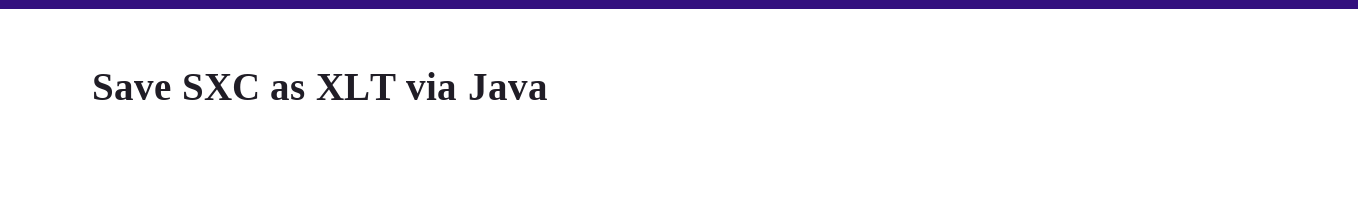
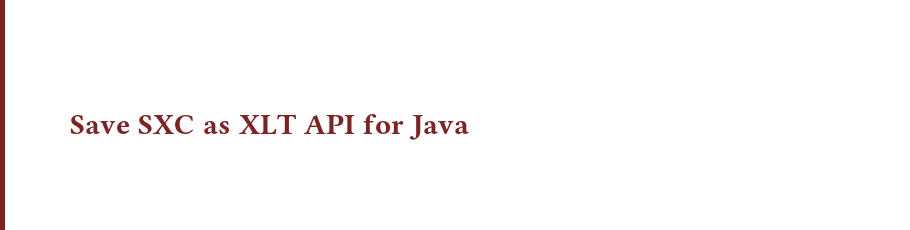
- Save SXC as XLT via Java
+ Save SXC as XLT API for Java

